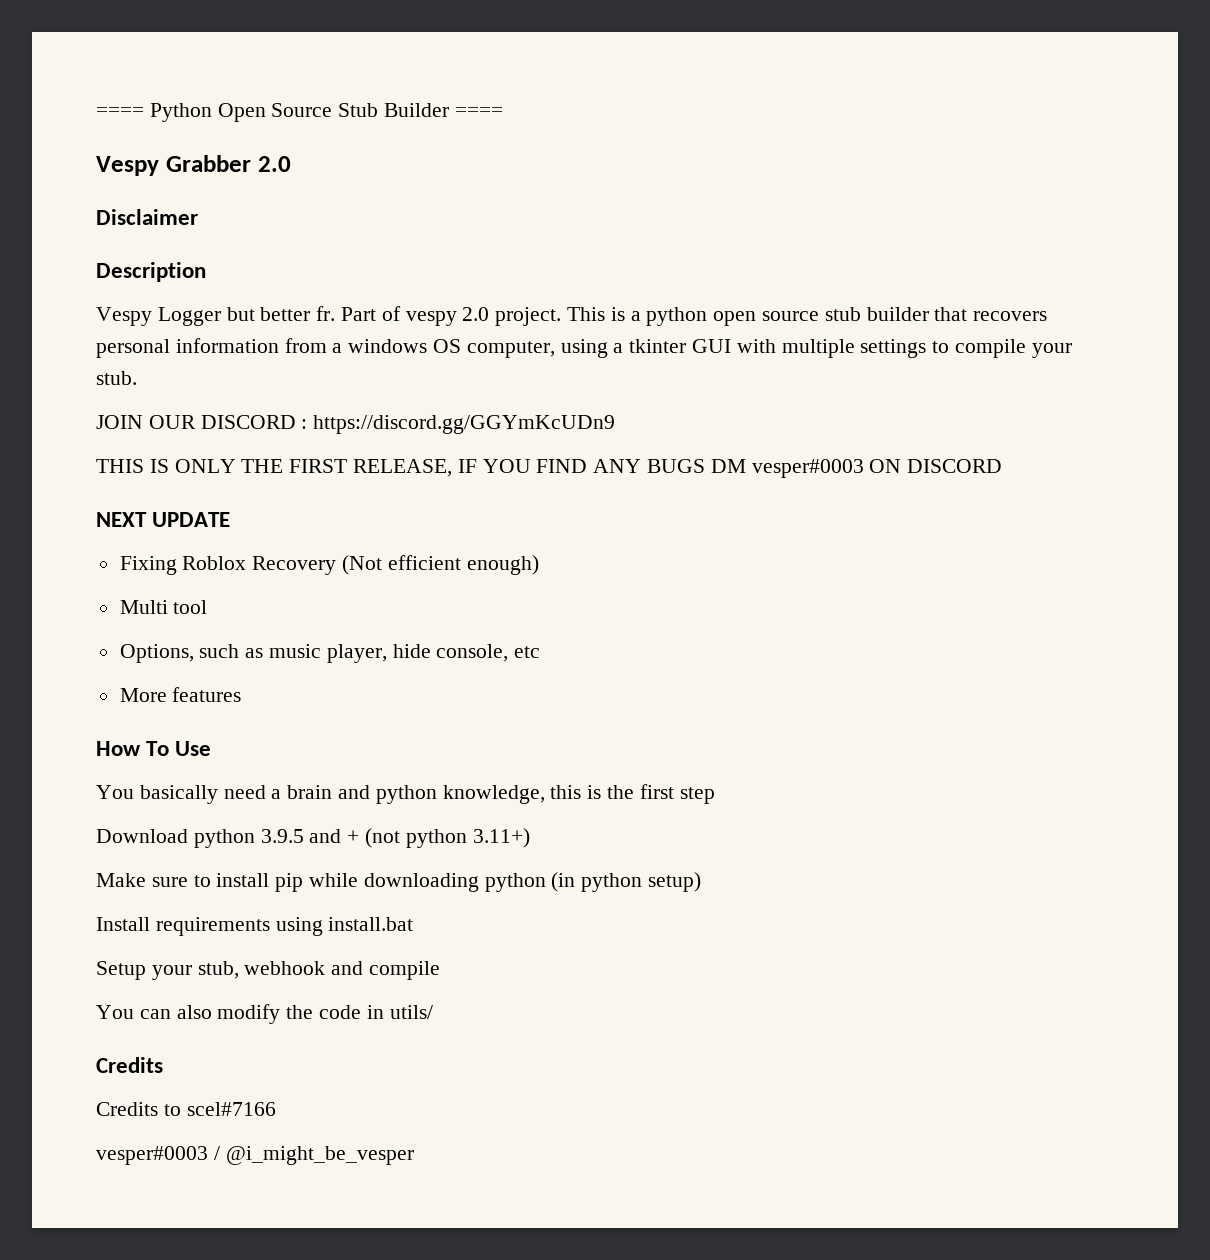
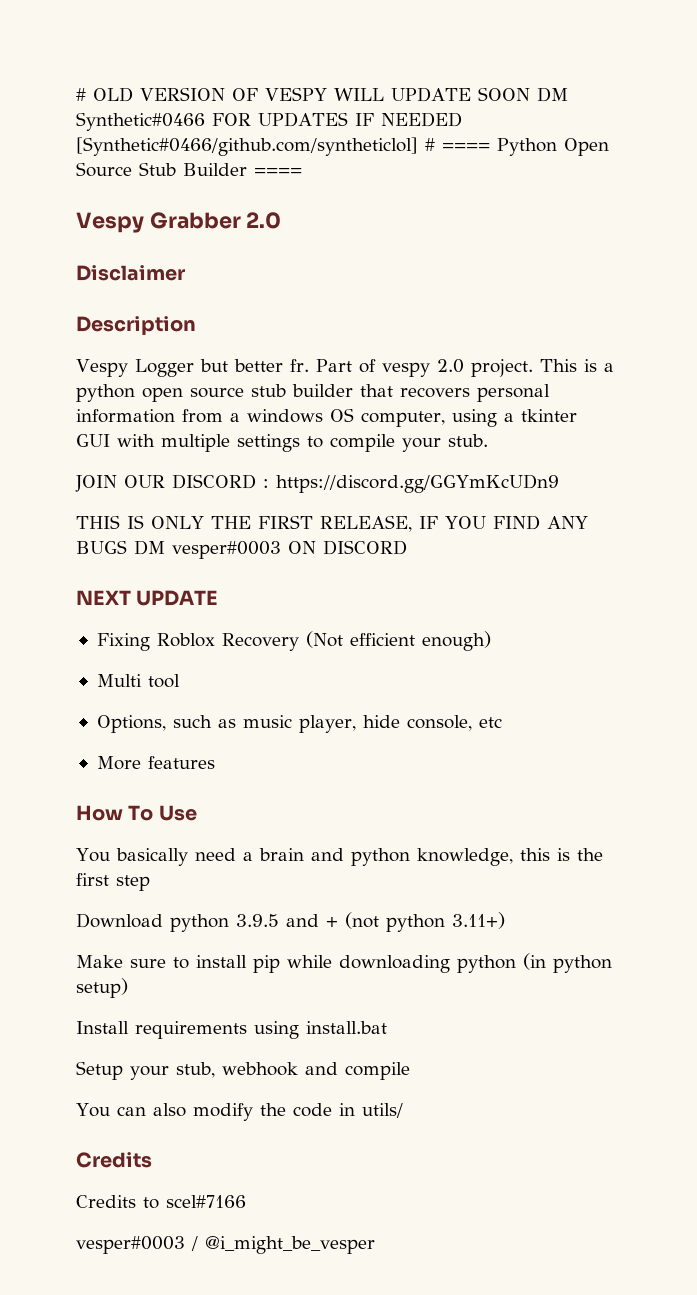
- ==== Python Open Source Stub Builder ====
+ # OLD VERSION OF VESPY WILL UPDATE SOON DM Synthetic#0466 FOR UPDATES IF NEEDED [Synthetic#0466/github.com/syntheticlol] # ==== Python Open Source Stub Builder ====

